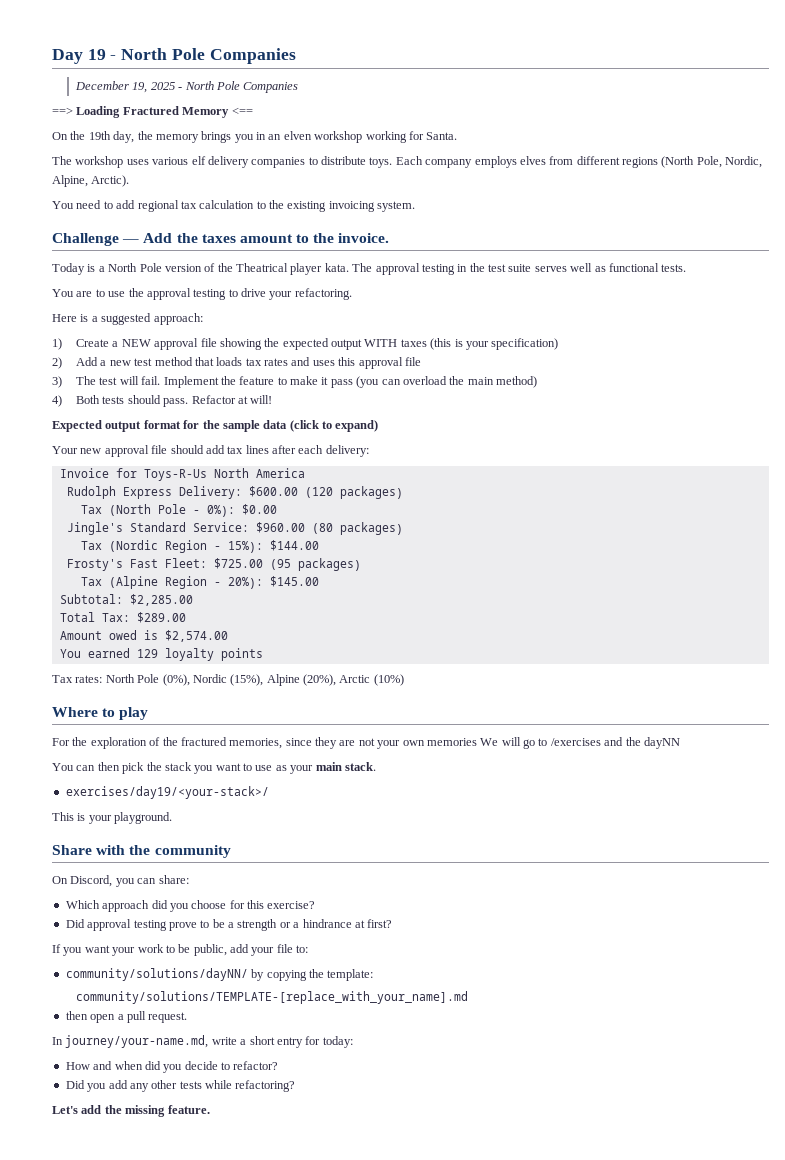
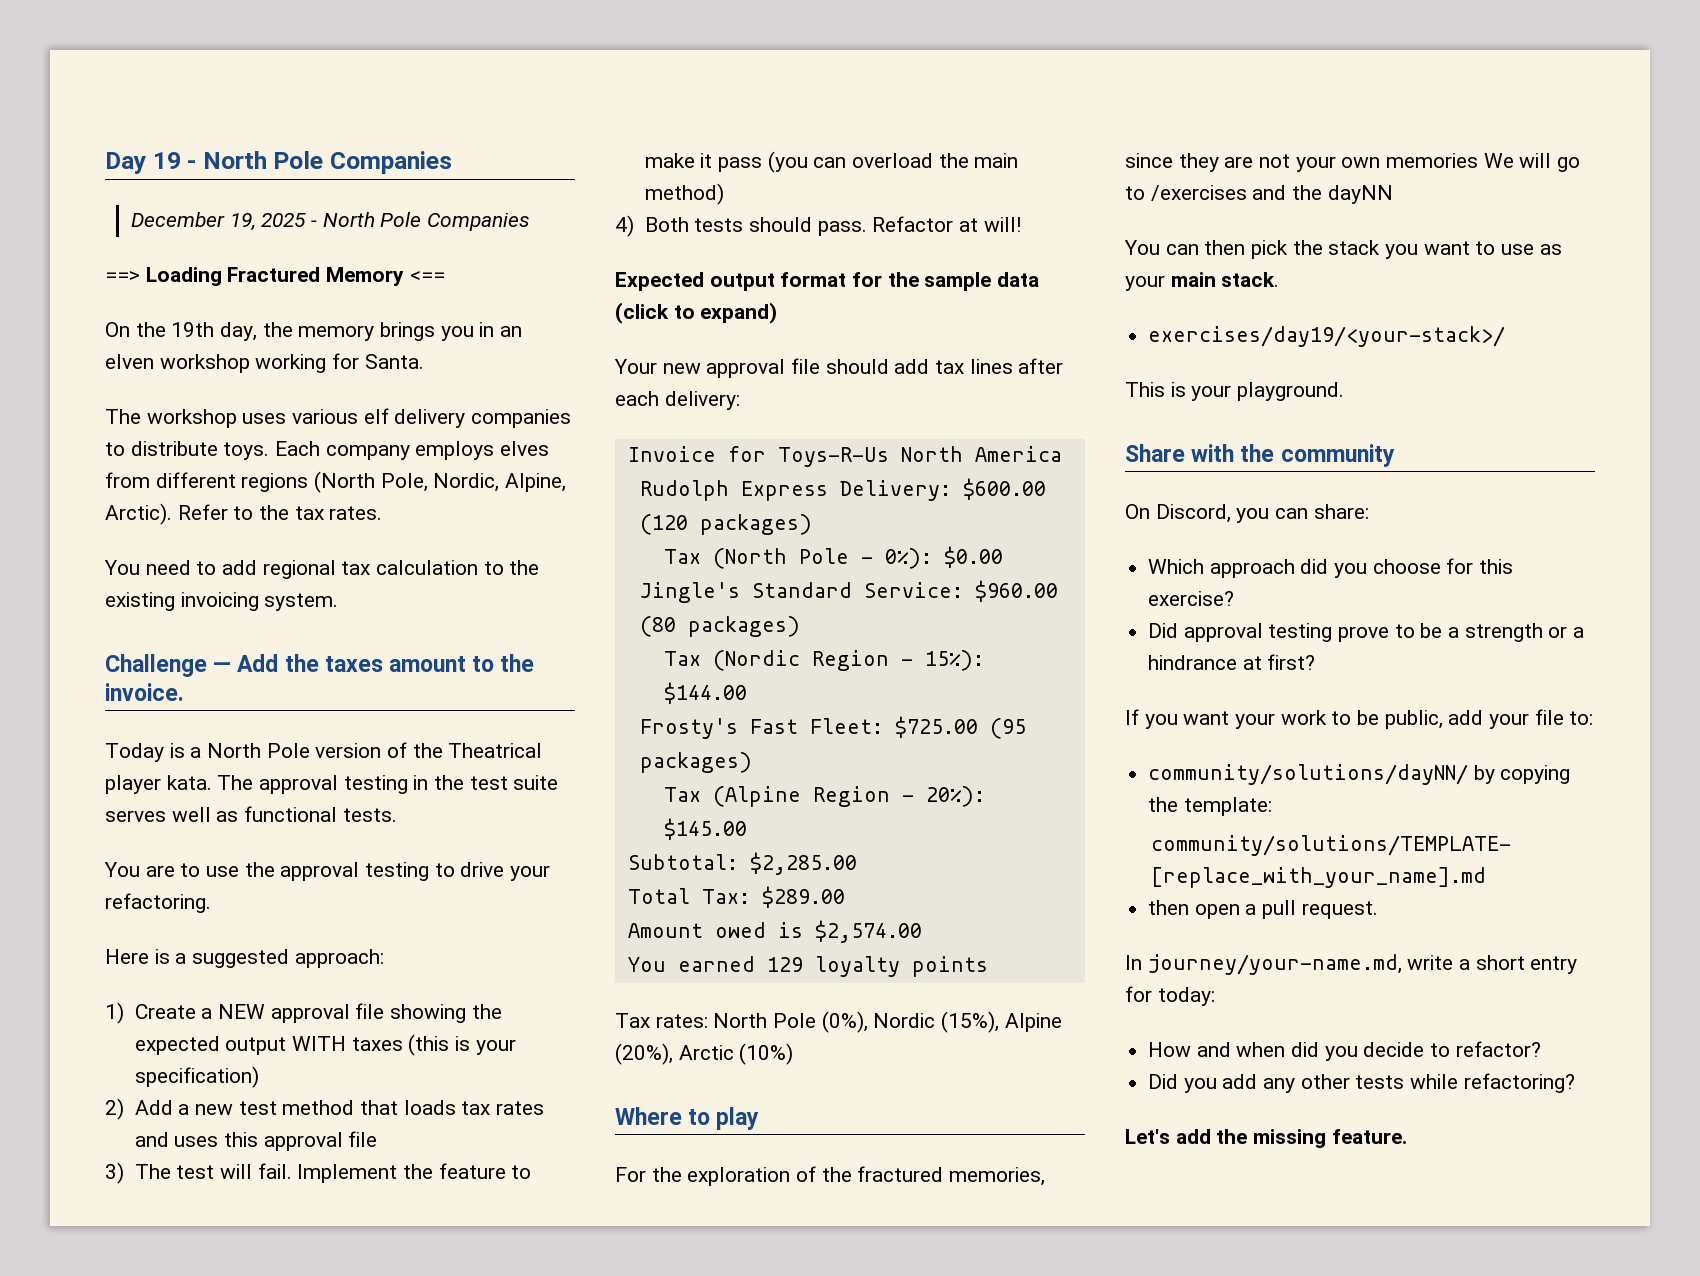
+ Refer to the tax rates.

